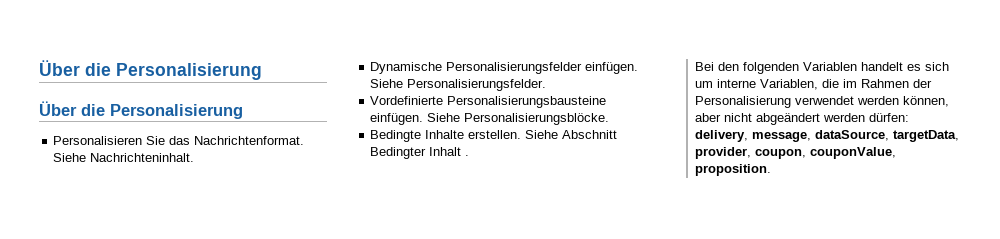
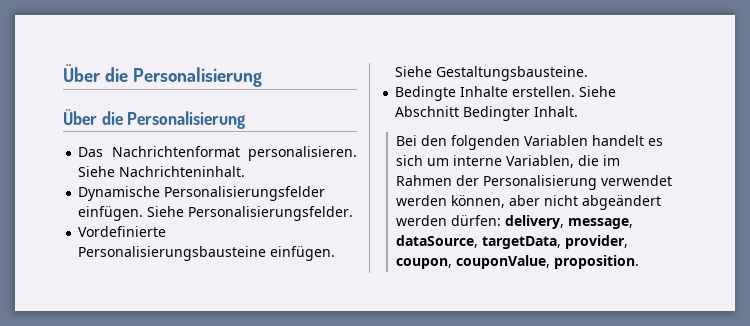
- Personalisieren Sie das Nachrichtenformat.
+ Das Nachrichtenformat personalisieren.
- Siehe Personalisierungsblöcke.
+ Siehe Gestaltungsbausteine.
- Siehe Abschnitt Bedingter Inhalt .
+ Siehe Abschnitt Bedingter Inhalt.

